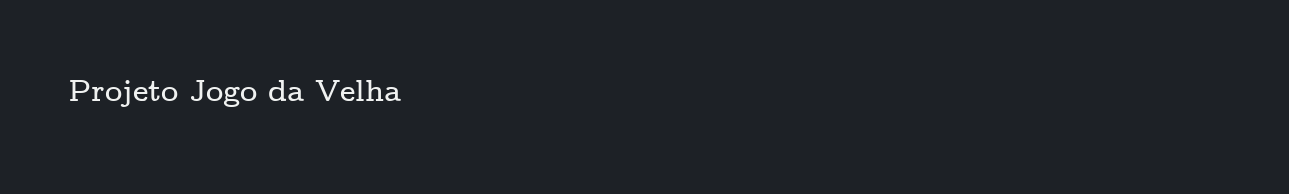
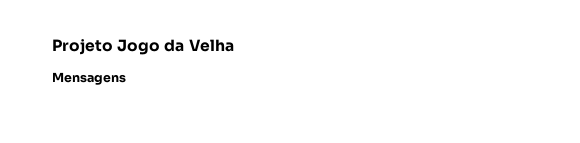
+ Mensagens

